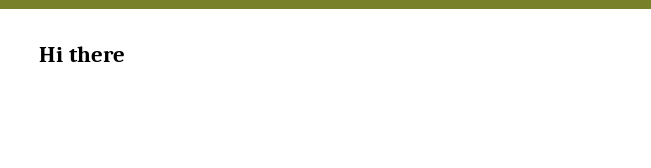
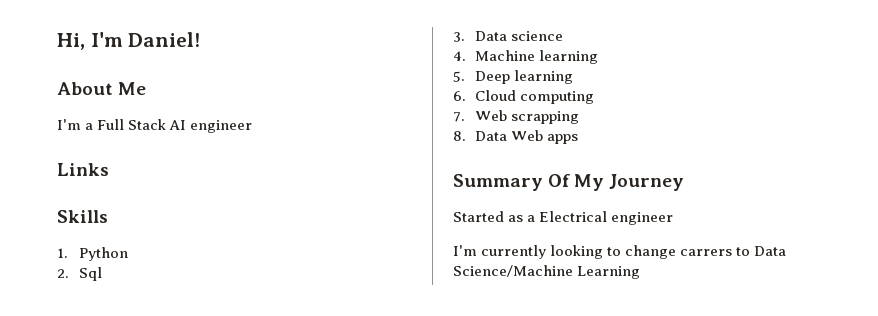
- Hi there
+ Hi, I'm Daniel!
+ About Me
+ I'm a Full Stack AI engineer
+ Links
+ Skills
+ 1. Python
+ 2. Sql
+ 3. Data science
+ 4. Machine learning
+ 5. Deep learning
+ 6. Cloud computing
+ 7. Web scrapping
+ 8. Data Web apps
+ Summary Of My Journey
+ Started as a Electrical engineer
+ I'm currently looking to change carrers to Data Science/Machine Learning

